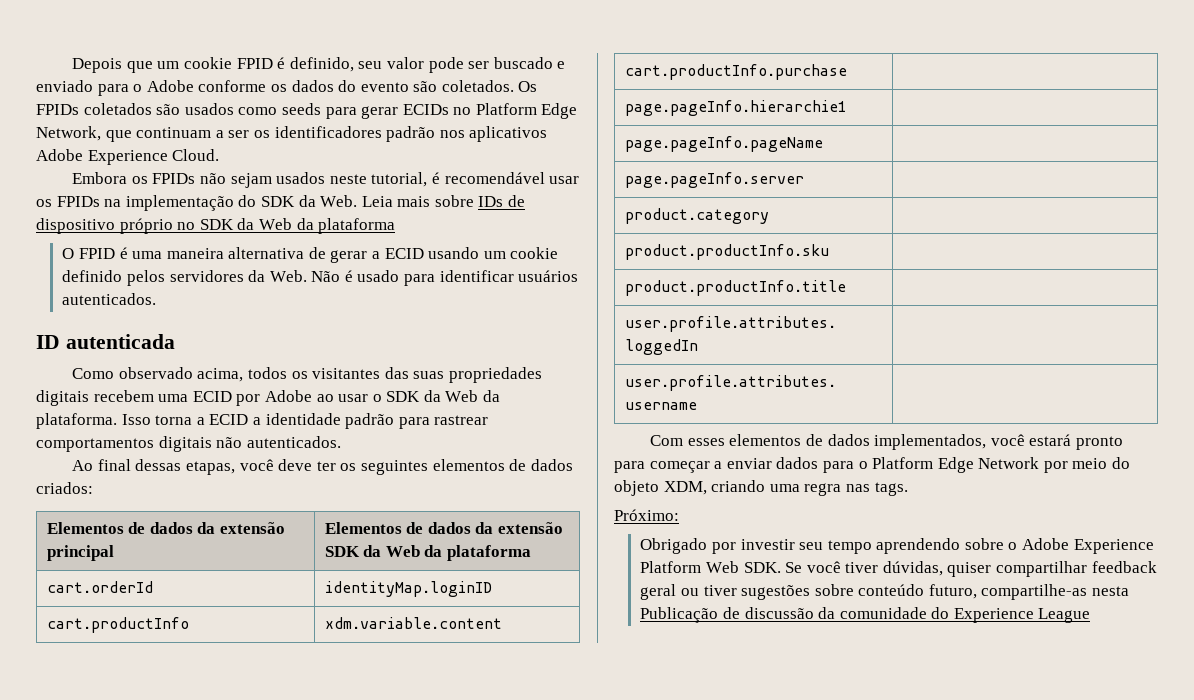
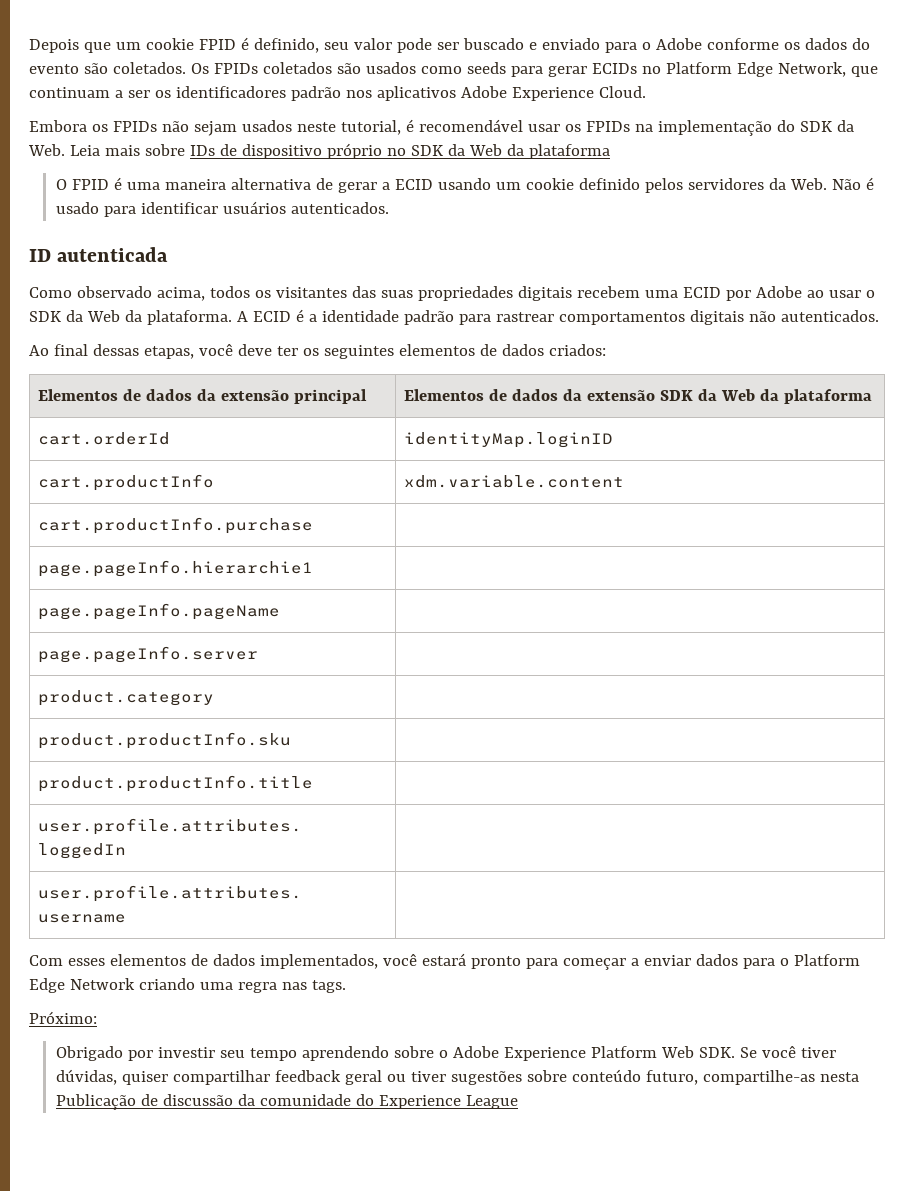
- Isso torna a ECID a identidade padrão para rastrear comportamentos digitais não autenticados.
+ A ECID é a identidade padrão para rastrear comportamentos digitais não autenticados.
- Com esses elementos de dados implementados, você estará pronto para começar a enviar dados para o Platform Edge Network por meio do objeto XDM, criando uma regra nas tags.
+ Com esses elementos de dados implementados, você estará pronto para começar a enviar dados para o Platform Edge Network criando uma regra nas tags.

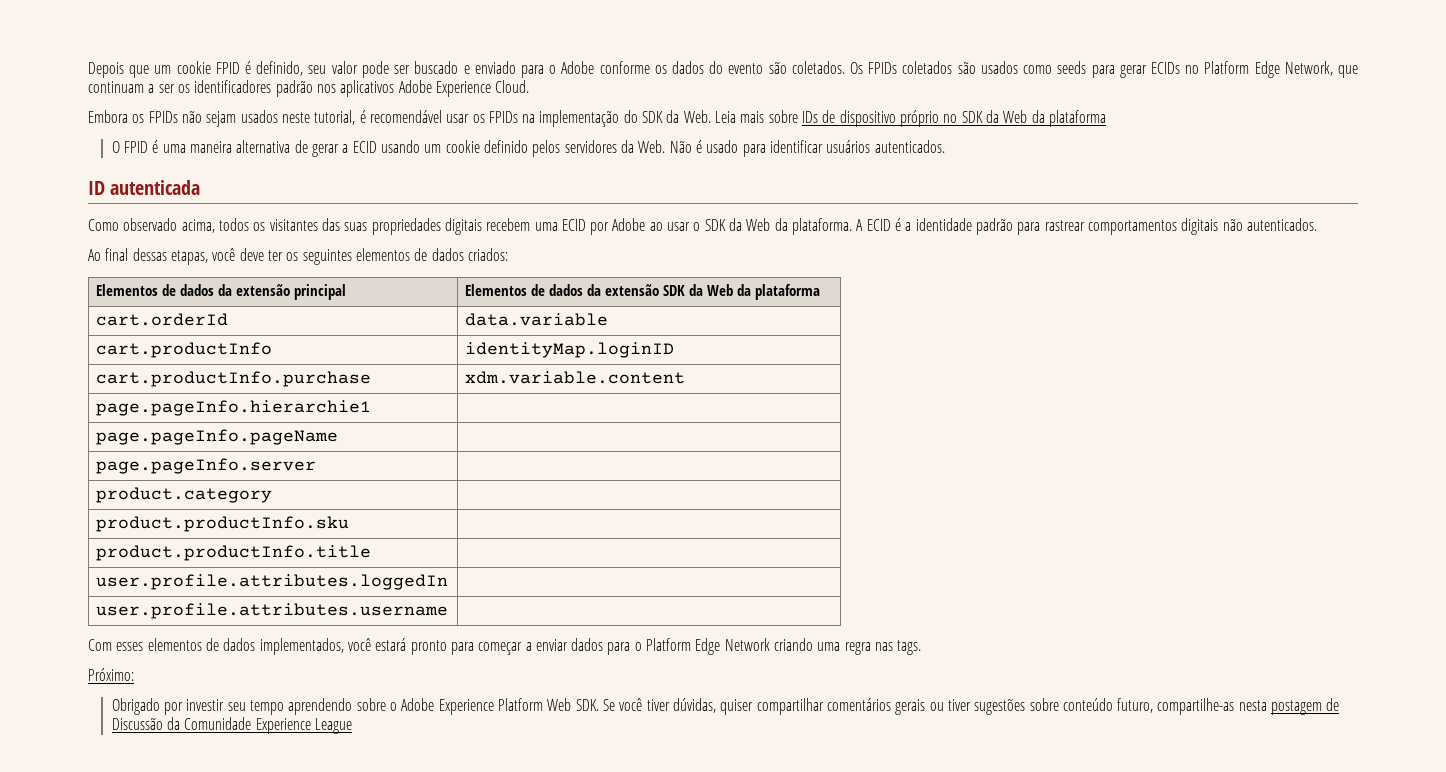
- cart.orderId | identityMap.loginID
+ cart.orderId | data.variable
- cart.productInfo | xdm.variable.content
+ cart.productInfo | identityMap.loginID
- cart.productInfo.purchase |
+ cart.productInfo.purchase | xdm.variable.content
- Obrigado por investir seu tempo aprendendo sobre o Adobe Experience Platform Web SDK. Se você tiver dúvidas, quiser compartilhar feedback geral ou tiver sugestões sobre conteúdo futuro, compartilhe-as nesta Publicação de discussão da comunidade do Experience League
+ Obrigado por investir seu tempo aprendendo sobre o Adobe Experience Platform Web SDK. Se você tiver dúvidas, quiser compartilhar comentários gerais ou tiver sugestões sobre conteúdo futuro, compartilhe-as nesta postagem de Discussão da Comunidade Experience League

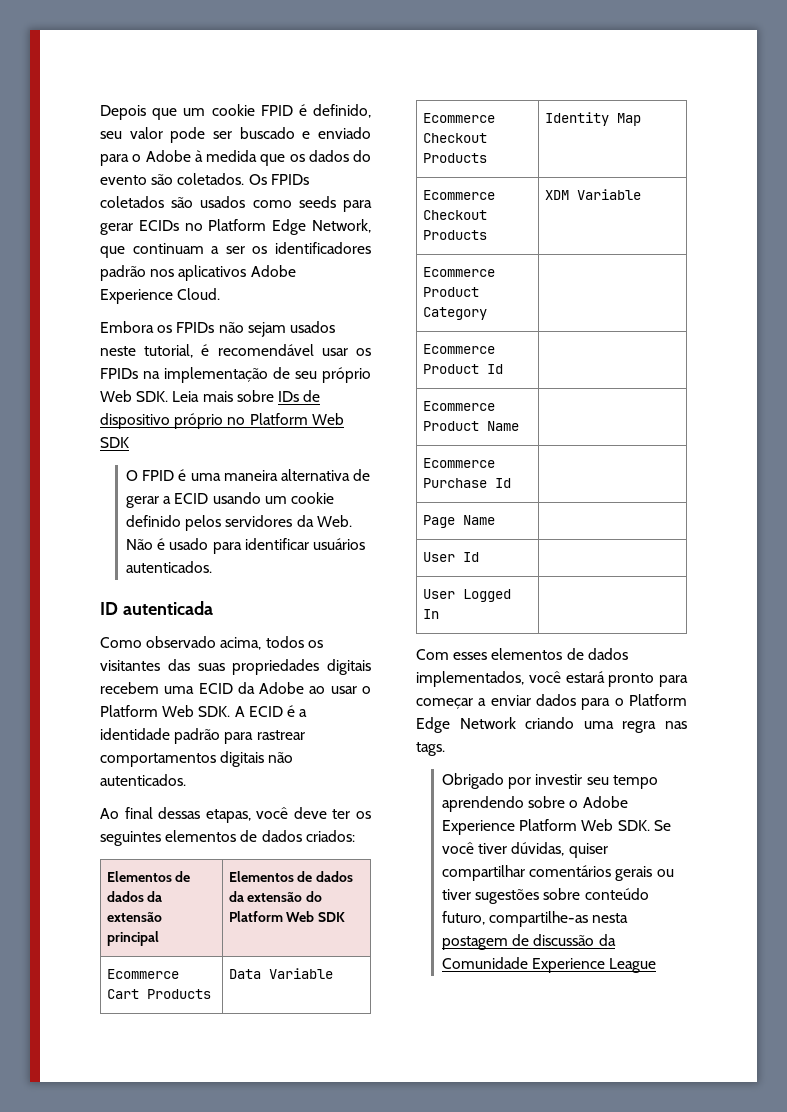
- Depois que um cookie FPID é definido, seu valor pode ser buscado e enviado para o Adobe conforme os dados do evento são coletados.
+ Depois que um cookie FPID é definido, seu valor pode ser buscado e enviado para o Adobe à medida que os dados do evento são coletados.
- Embora os FPIDs não sejam usados neste tutorial, é recomendável usar os FPIDs na implementação do SDK da Web. Leia mais sobre IDs de dispositivo próprio no SDK da Web da plataforma
+ Embora os FPIDs não sejam usados neste tutorial, é recomendável usar os FPIDs na implementação de seu próprio Web SDK. Leia mais sobre IDs de dispositivo próprio no Platform Web SDK
- Como observado acima, todos os visitantes das suas propriedades digitais recebem uma ECID por Adobe ao usar o SDK da Web da plataforma. A ECID é a identidade padrão para rastrear comportamentos digitais não autenticados.
+ Como observado acima, todos os visitantes das suas propriedades digitais recebem uma ECID da Adobe ao usar o Platform Web SDK. A ECID é a identidade padrão para rastrear comportamentos digitais não autenticados.
- Elementos de dados da extensão principal | Elementos de dados da extensão SDK da Web da plataforma
- cart.orderId | data.variable
- cart.productInfo | identityMap.loginID
- cart.productInfo.purchase | xdm.variable.content
- page.pageInfo.hierarchie1 |
- page.pageInfo.pageName |
- page.pageInfo.server |
- product.category |
- product.productInfo.sku |
- product.productInfo.title |
- user.profile.attributes.loggedIn |
- user.profile.attributes.username |
+ Elementos de dados da extensão principal | Elementos de dados da extensão do Platform Web SDK
+ Ecommerce Cart Products | Data Variable
+ Ecommerce Checkout Products | Identity Map
+ Ecommerce Checkout Products | XDM Variable
+ Ecommerce Product Category |
+ Ecommerce Product Id |
+ Ecommerce Product Name |
+ Ecommerce Purchase Id |
+ Page Name |
+ User Id |
+ User Logged In |
- Próximo:
- Obrigado por investir seu tempo aprendendo sobre o Adobe Experience Platform Web SDK. Se você tiver dúvidas, quiser compartilhar comentários gerais ou tiver sugestões sobre conteúdo futuro, compartilhe-as nesta postagem de Discussão da Comunidade Experience League
+ Obrigado por investir seu tempo aprendendo sobre o Adobe Experience Platform Web SDK. Se você tiver dúvidas, quiser compartilhar comentários gerais ou tiver sugestões sobre conteúdo futuro, compartilhe-as nesta postagem de discussão da Comunidade Experience League

